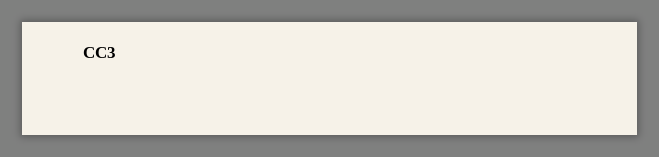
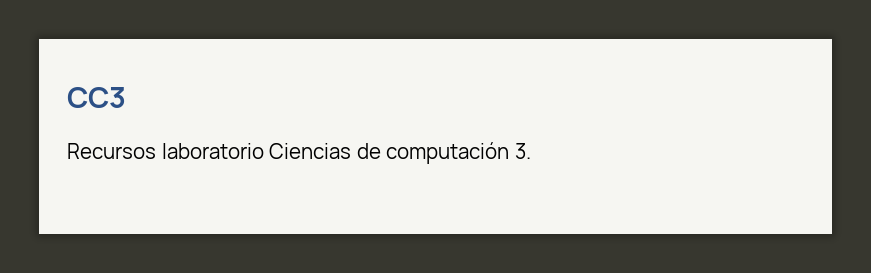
+ Recursos laboratorio Ciencias de computación 3.

